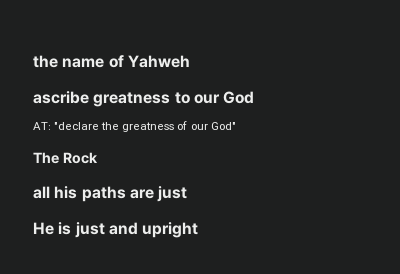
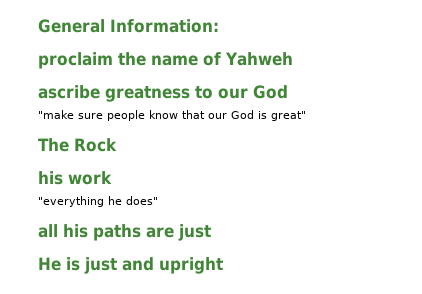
- the name of Yahweh
+ General Information:
+ proclaim the name of Yahweh
- AT: "declare the greatness of our God"
+ "make sure people know that our God is great"
  The Rock
+ his work
+ "everything he does"

